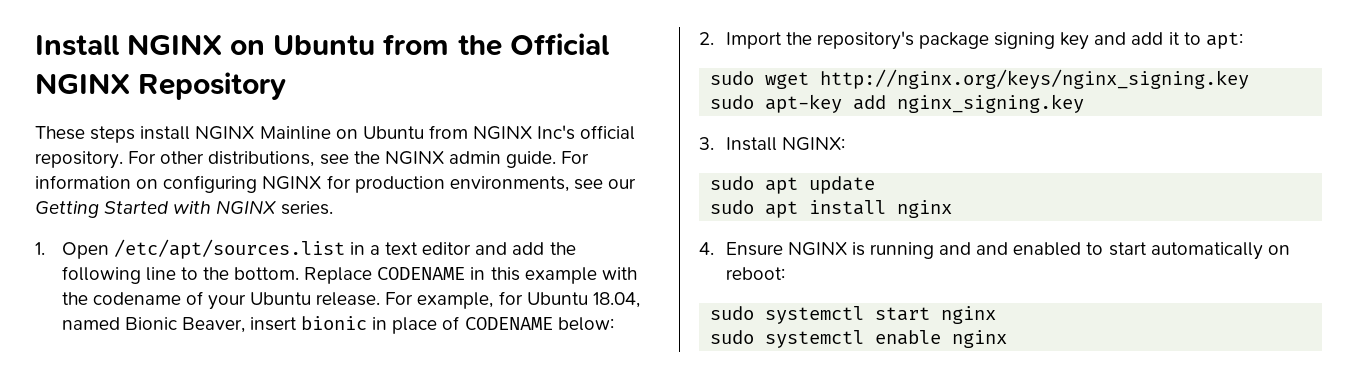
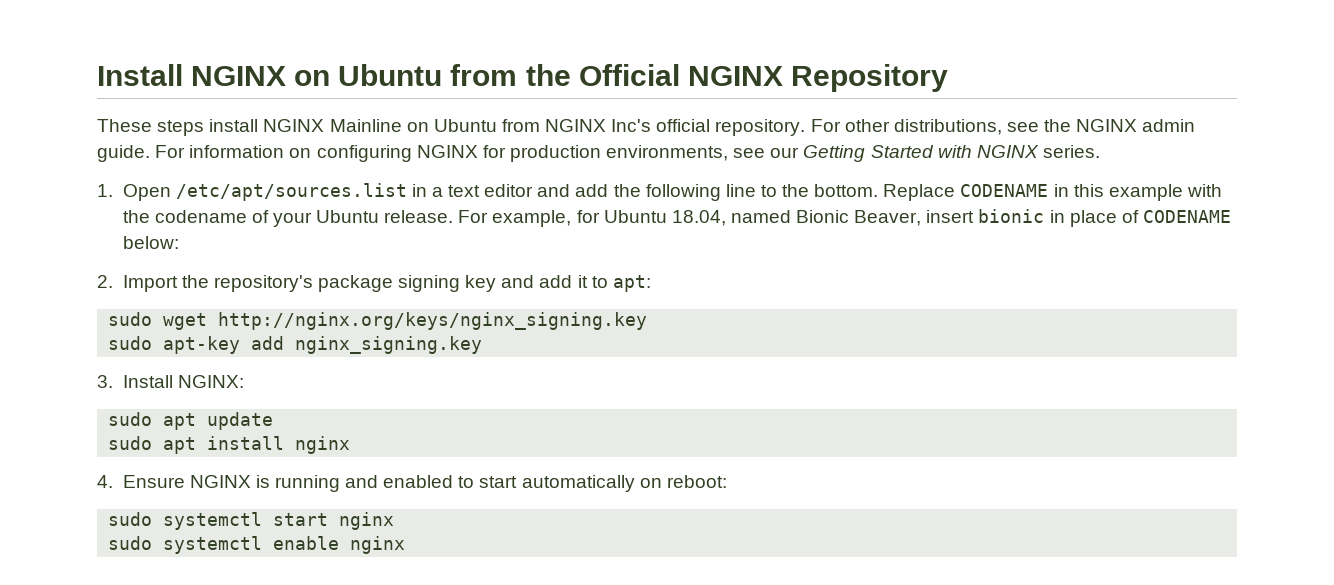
- 4. Ensure NGINX is running and and enabled to start automatically on reboot:
+ 4. Ensure NGINX is running and enabled to start automatically on reboot:

